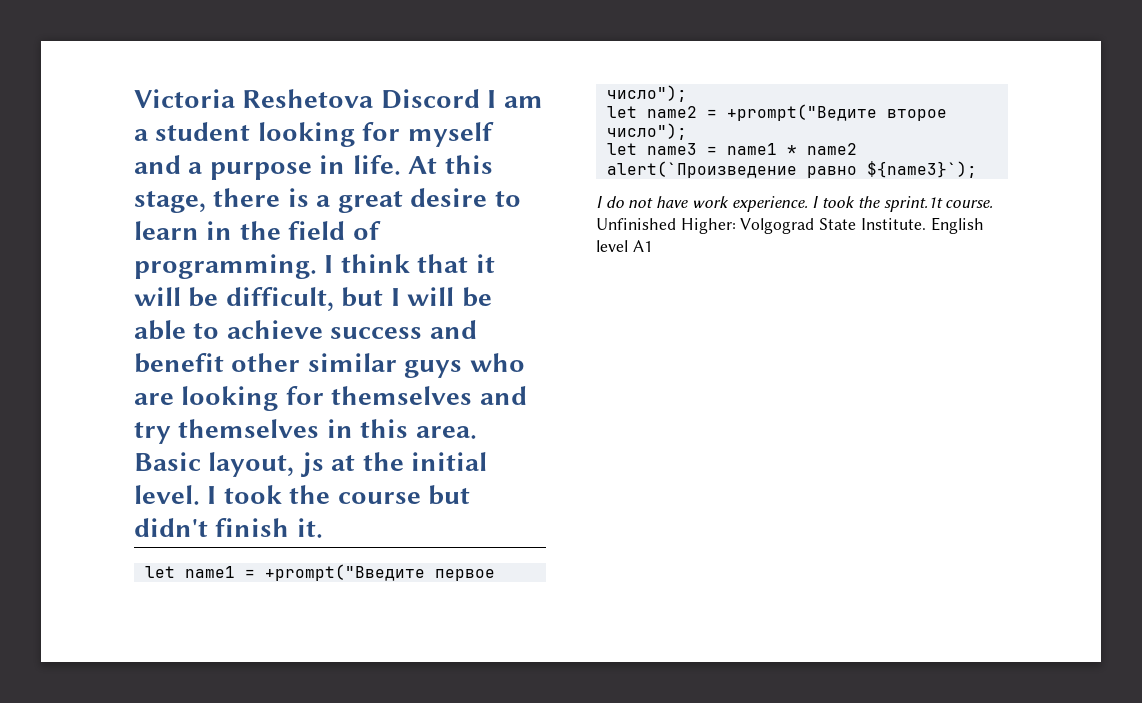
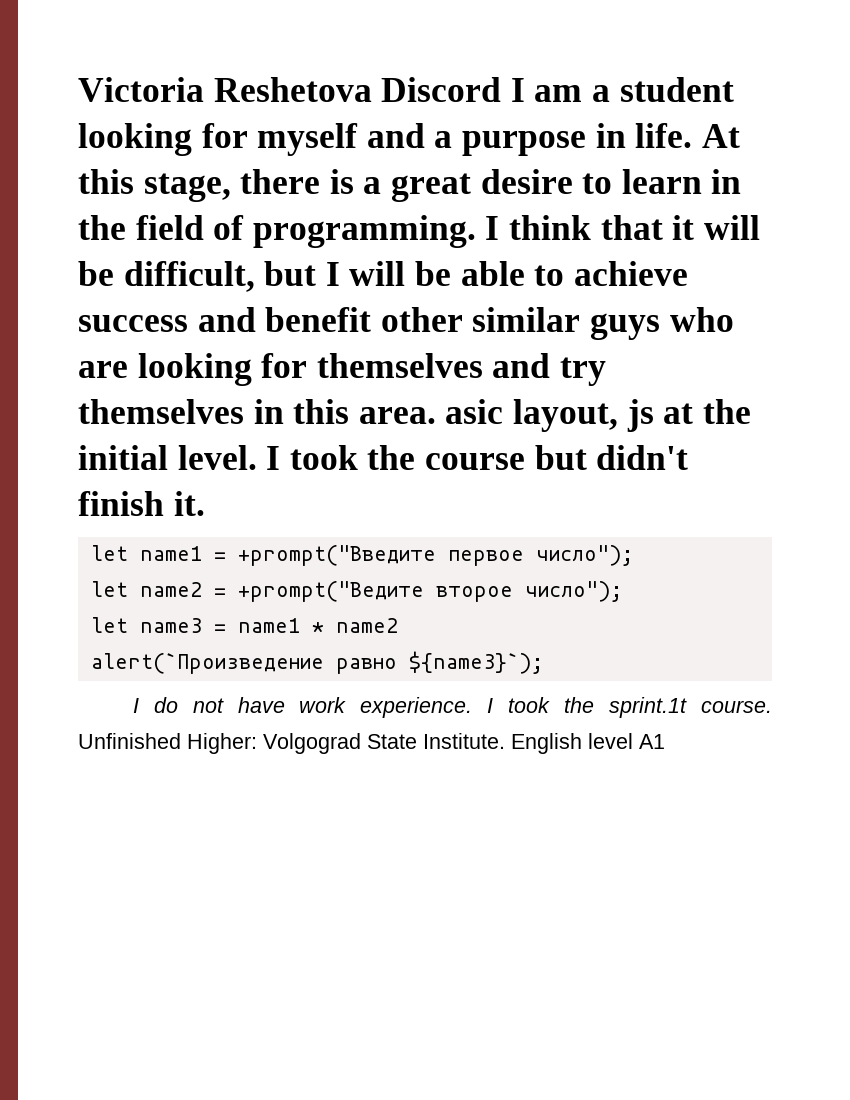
- I think that it will be difficult, but I will be able to achieve success and benefit other similar guys who are looking for themselves and try themselves in this area. Basic layout, js at the initial level.
+ I think that it will be difficult, but I will be able to achieve success and benefit other similar guys who are looking for themselves and try themselves in this area. asic layout, js at the initial level.

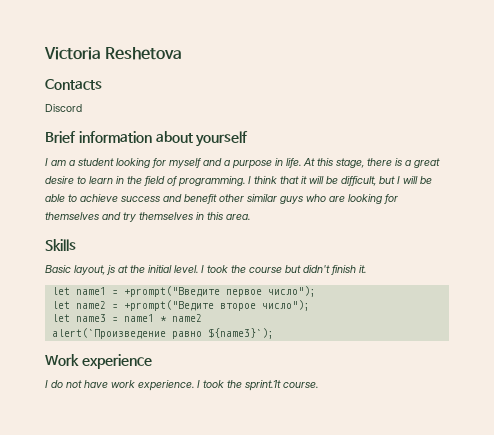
- Victoria Reshetova Discord I am a student looking for myself and a purpose in life.
+ Victoria Reshetova
+ Contacts
+ Discord
+ Brief information about yourself
+ I am a student looking for myself and a purpose in life.
- I think that it will be difficult, but I will be able to achieve success and benefit other similar guys who are looking for themselves and try themselves in this area. asic layout, js at the initial level.
+ I think that it will be difficult, but I will be able to achieve success and benefit other similar guys who are looking for themselves and try themselves in this area.
+ Skills
+ Basic layout, js at the initial level.
+ Work experience
- Unfinished Higher: Volgograd State Institute. English level A1

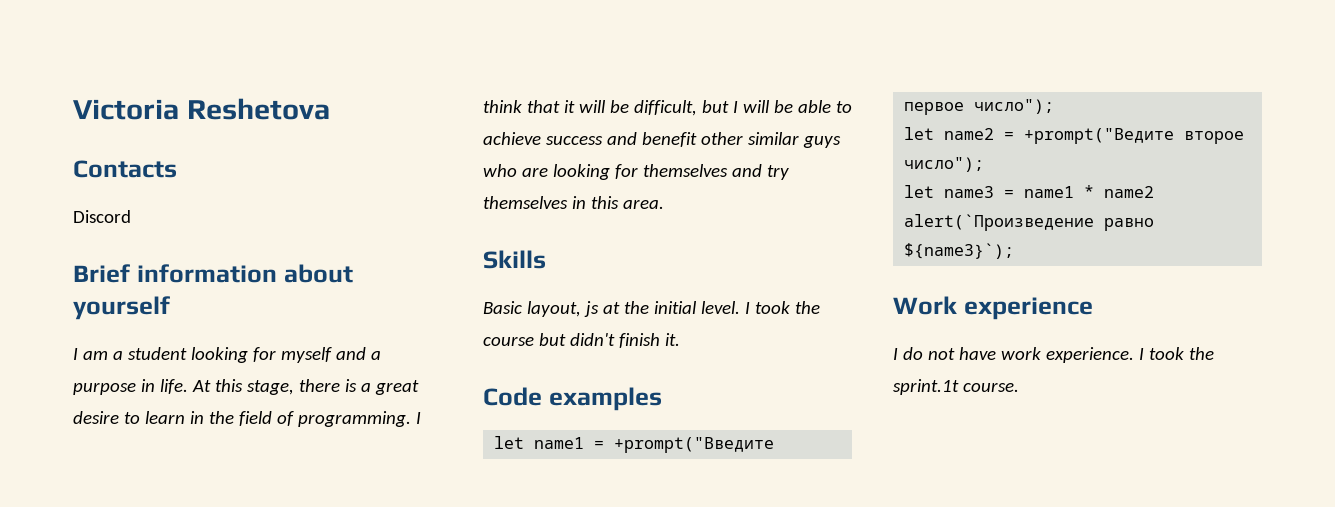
+ Code examples

